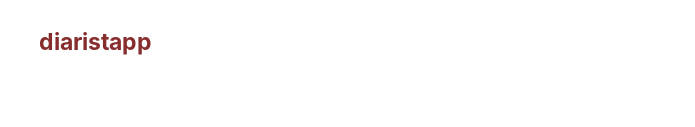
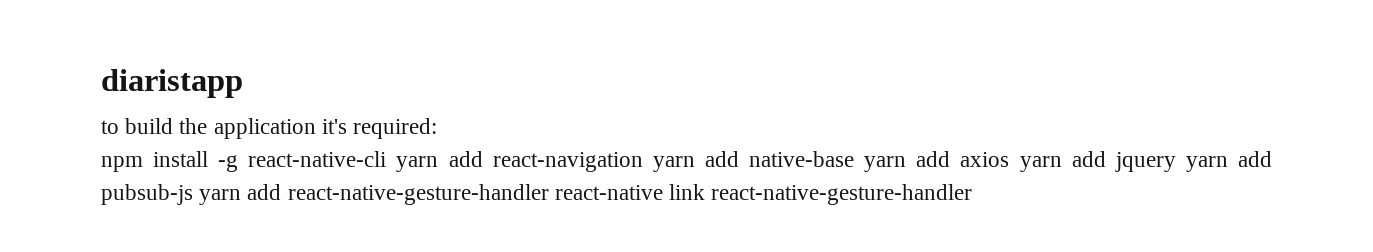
+ to build the application it's required:
+ npm install -g react-native-cli yarn add react-navigation yarn add native-base yarn add axios yarn add jquery yarn add pubsub-js yarn add react-native-gesture-handler react-native link react-native-gesture-handler

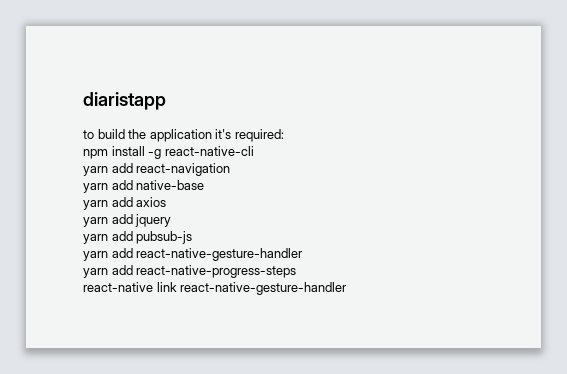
- npm install -g react-native-cli yarn add react-navigation yarn add native-base yarn add axios yarn add jquery yarn add pubsub-js yarn add react-native-gesture-handler react-native link react-native-gesture-handler
+ npm install -g react-native-cli
+ yarn add react-navigation
+ yarn add native-base
+ yarn add axios
+ yarn add jquery
+ yarn add pubsub-js
+ yarn add react-native-gesture-handler
+ yarn add react-native-progress-steps
+ react-native link react-native-gesture-handler

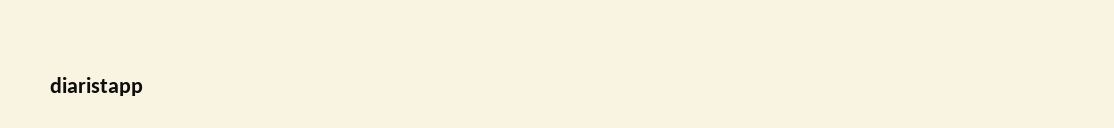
- to build the application it's required:
- npm install -g react-native-cli
- yarn add react-navigation
- yarn add native-base
- yarn add axios
- yarn add jquery
- yarn add pubsub-js
- yarn add react-native-gesture-handler
- yarn add react-native-progress-steps
- react-native link react-native-gesture-handler

